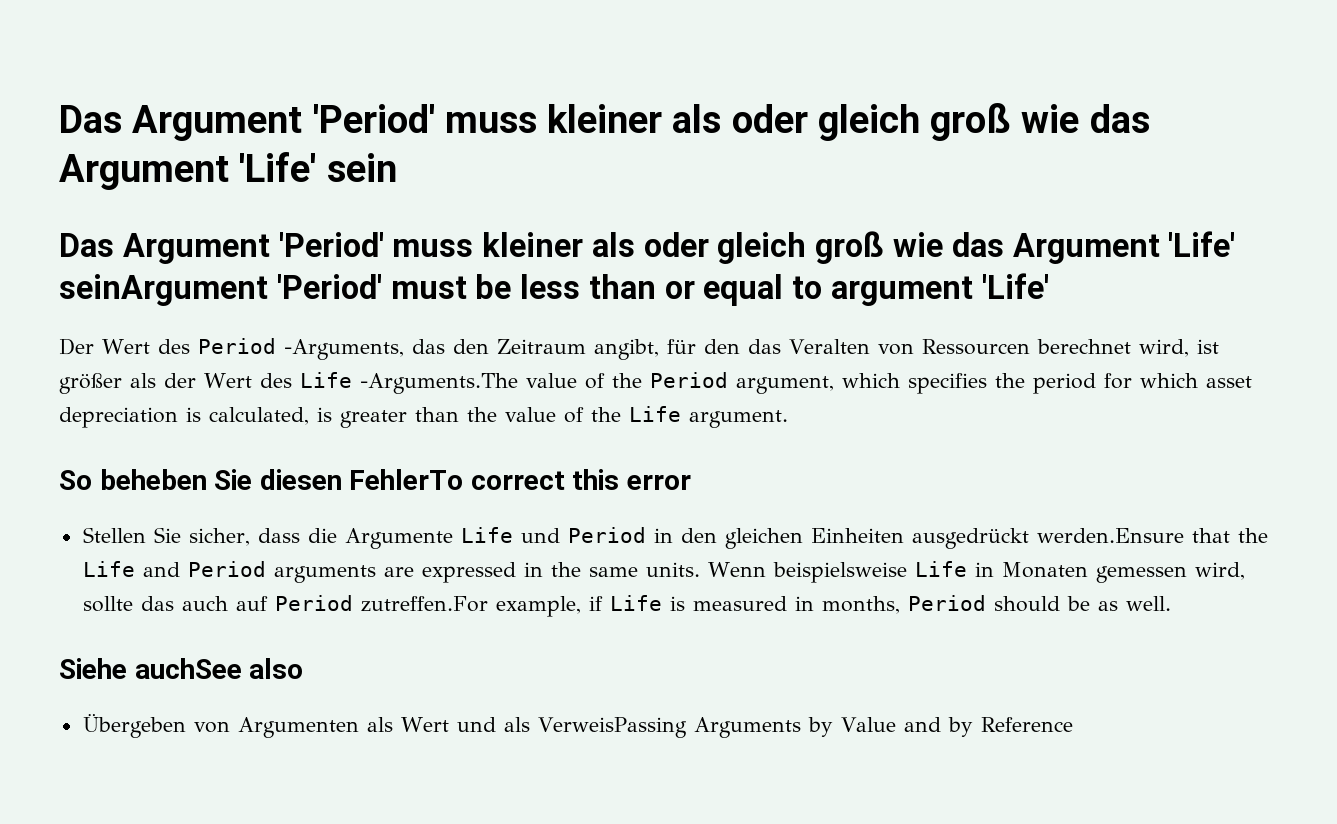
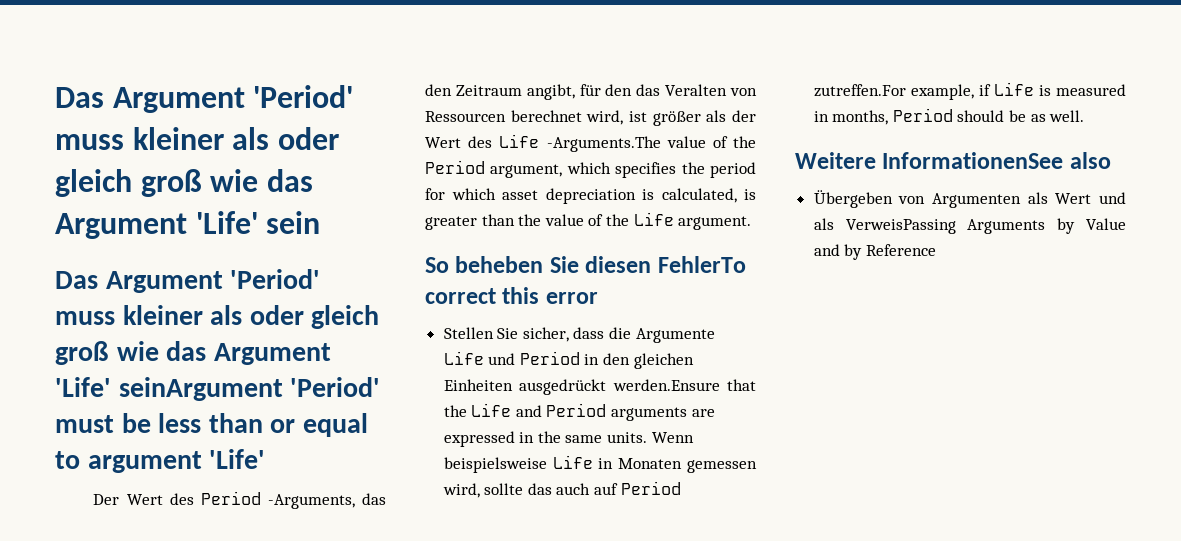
- Siehe auchSee also
+ Weitere InformationenSee also

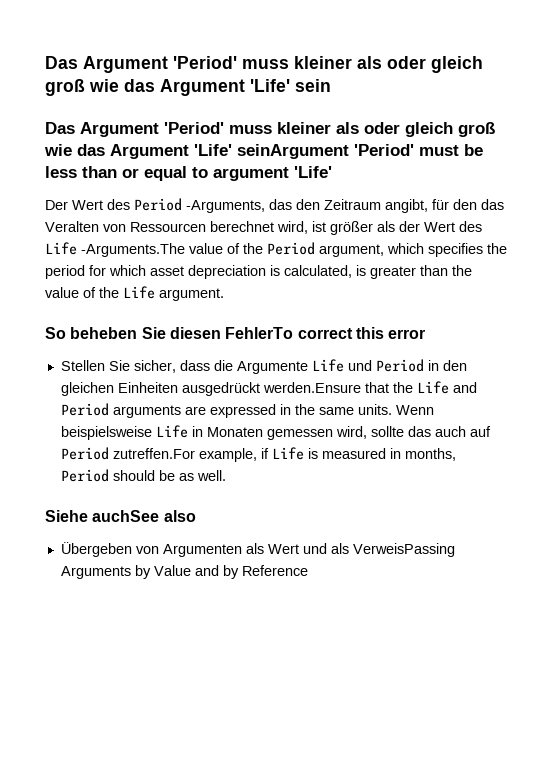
- Weitere InformationenSee also
+ Siehe auchSee also

